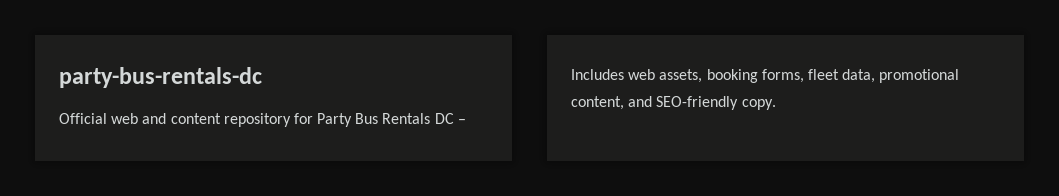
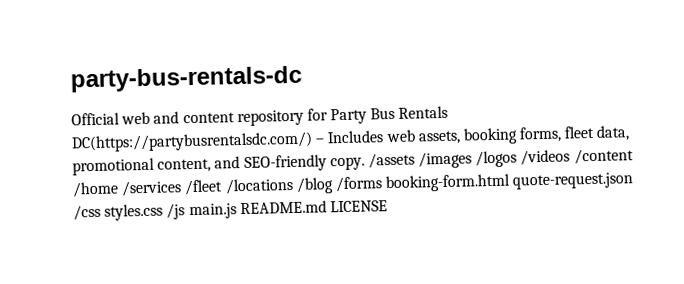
- Official web and content repository for Party Bus Rentals DC – Includes web assets, booking forms, fleet data, promotional content, and SEO-friendly copy.
+ Official web and content repository for Party Bus Rentals DC(https://partybusrentalsdc.com/) – Includes web assets, booking forms, fleet data, promotional content, and SEO-friendly copy.
+ /assets /images /logos /videos /content /home /services /fleet /locations /blog /forms booking-form.html quote-request.json /css styles.css /js main.js README.md LICENSE

